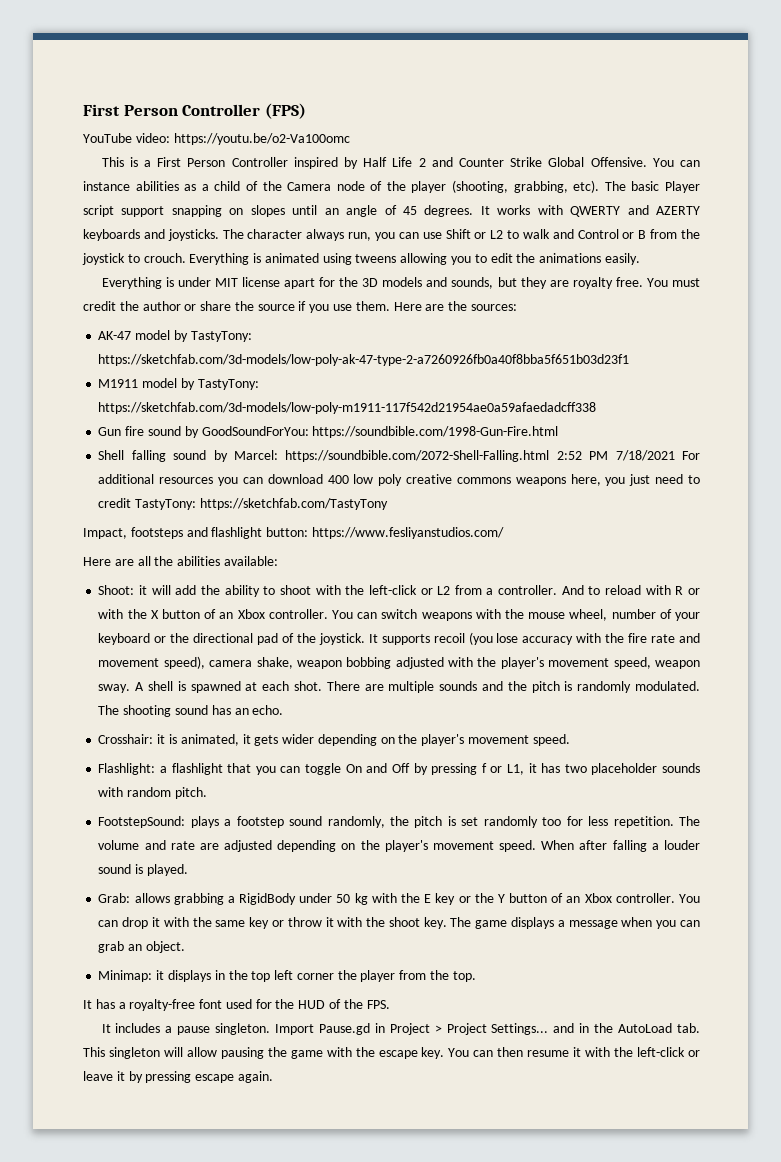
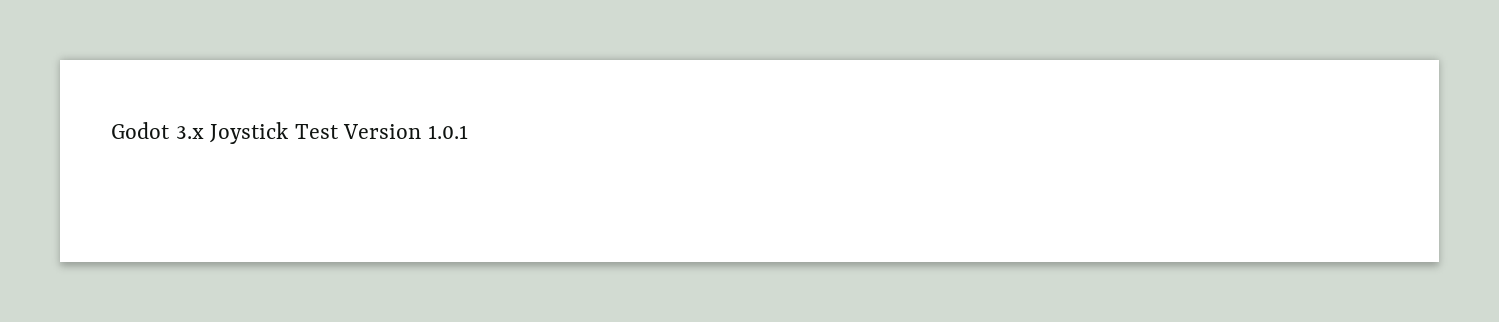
- First Person Controller (FPS)
- YouTube video: https://youtu.be/o2-Va100omc
- This is a First Person Controller inspired by Half Life 2 and Counter Strike Global Offensive. You can instance abilities as a child of the Camera node of the player (shooting, grabbing, etc). The basic Player script support snapping on slopes until an angle of 45 degrees. It works with QWERTY and AZERTY keyboards and joysticks. The character always run, you can use Shift or L2 to walk and Control or B from the joystick to crouch. Everything is animated using tweens allowing you to edit the animations easily.
- Everything is under MIT license apart for the 3D models and sounds, but they are royalty free. You must credit the author or share the source if you use them. Here are the sources:
- AK-47 model by TastyTony: https://sketchfab.com/3d-models/low-poly-ak-47-type-2-a7260926fb0a40f8bba5f651b03d23f1
- M1911 model by TastyTony: https://sketchfab.com/3d-models/low-poly-m1911-117f542d21954ae0a59afaedadcff338
- Gun fire sound by GoodSoundForYou: https://soundbible.com/1998-Gun-Fire.html
- Shell falling sound by Marcel: https://soundbible.com/2072-Shell-Falling.html 2:52 PM 7/18/2021 For additional resources you can download 400 low poly creative commons weapons here, you just need to credit TastyTony: https://sketchfab.com/TastyTony
- Impact, footsteps and flashlight button: https://www.fesliyanstudios.com/
- Here are all the abilities available:
- Shoot: it will add the ability to shoot with the left-click or L2 from a controller. And to reload with R or with the X button of an Xbox controller. You can switch weapons with the mouse wheel, number of your keyboard or the directional pad of the joystick. It supports recoil (you lose accuracy with the fire rate and movement speed), camera shake, weapon bobbing adjusted with the player's movement speed, weapon sway. A shell is spawned at each shot. There are multiple sounds and the pitch is randomly modulated. The shooting sound has an echo.
- Crosshair: it is animated, it gets wider depending on the player's movement speed.
- Flashlight: a flashlight that you can toggle On and Off by pressing f or L1, it has two placeholder sounds with random pitch.
- FootstepSound: plays a footstep sound randomly, the pitch is set randomly too for less repetition. The volume and rate are adjusted depending on the player's movement speed. When after falling a louder sound is played.
- Grab: allows grabbing a RigidBody under 50 kg with the E key or the Y button of an Xbox controller. You can drop it with the same key or throw it with the shoot key. The game displays a message when you can grab an object.
- Minimap: it displays in the top left corner the player from the top.
- It has a royalty-free font used for the HUD of the FPS.
- It includes a pause singleton. Import Pause.gd in Project > Project Settings... and in the AutoLoad tab. This singleton will allow pausing the game with the escape key. You can then resume it with the left-click or leave it by pressing escape again.
+ Godot 3.x Joystick Test Version 1.0.1

